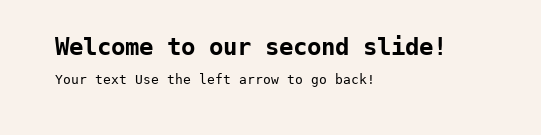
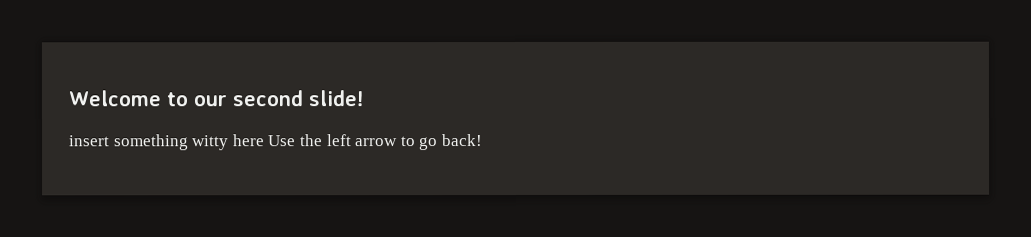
- Your text Use the left arrow to go back!
+ insert something witty here Use the left arrow to go back!

